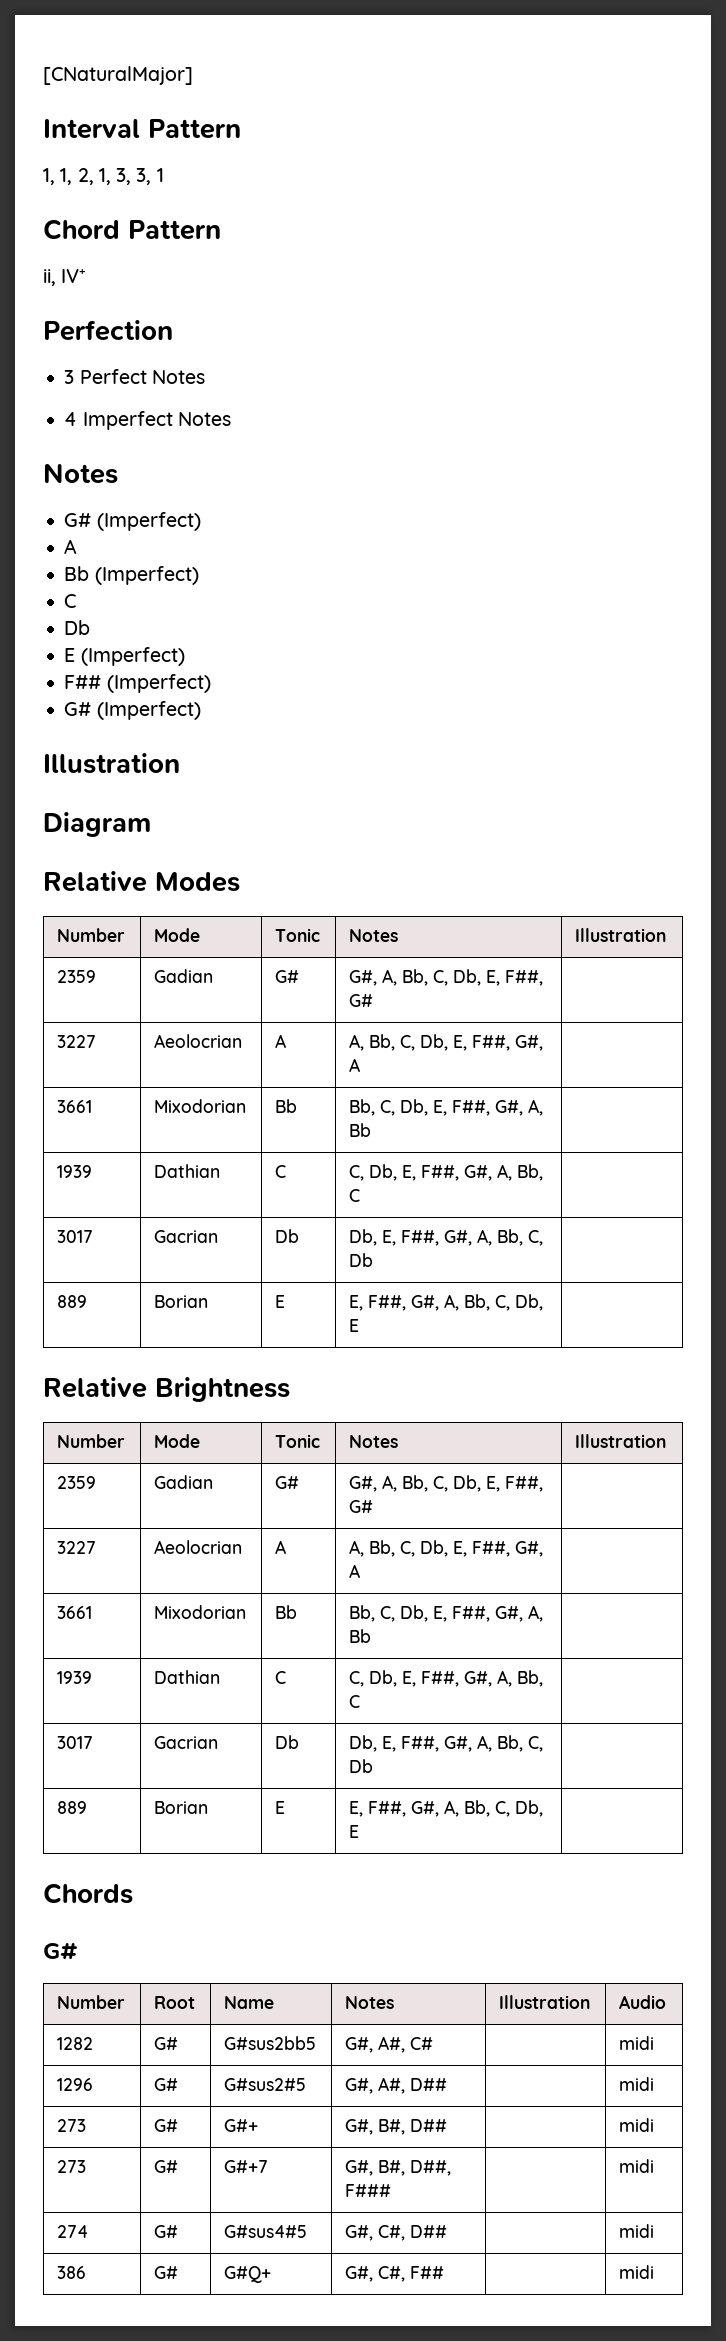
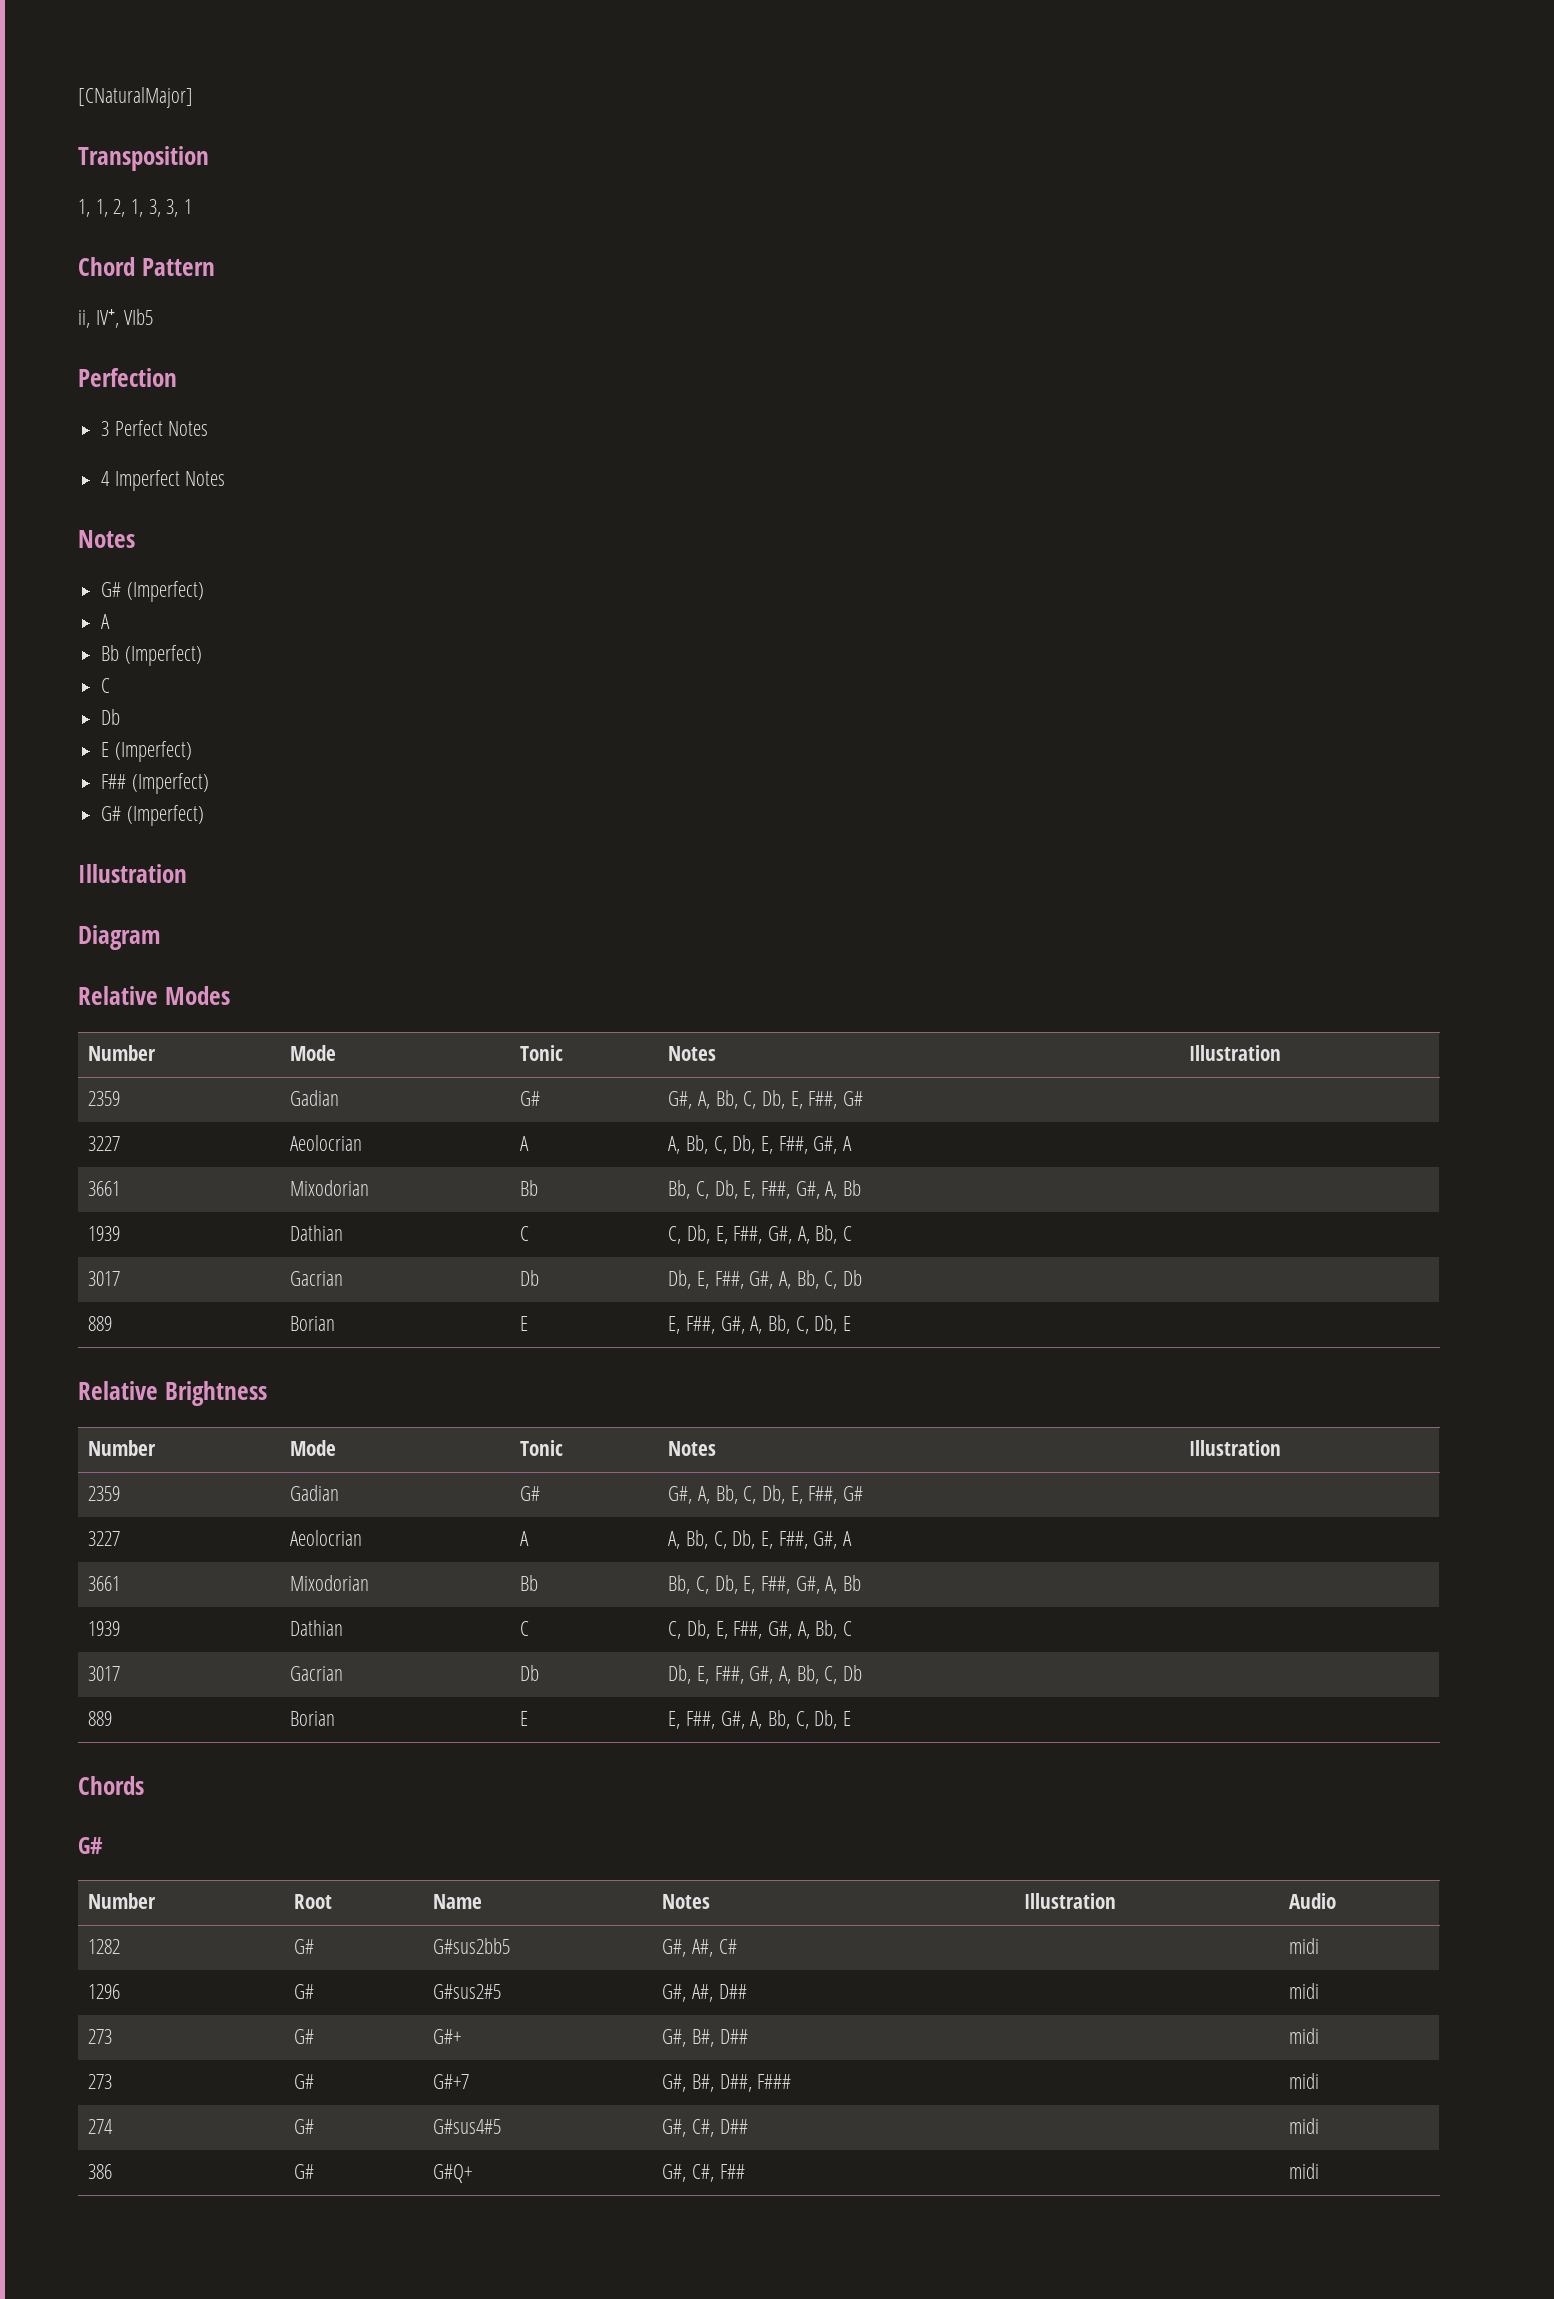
- Interval Pattern
+ Transposition
- ii, IV⁺
+ ii, IV⁺, VIb5

